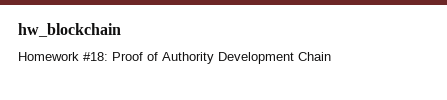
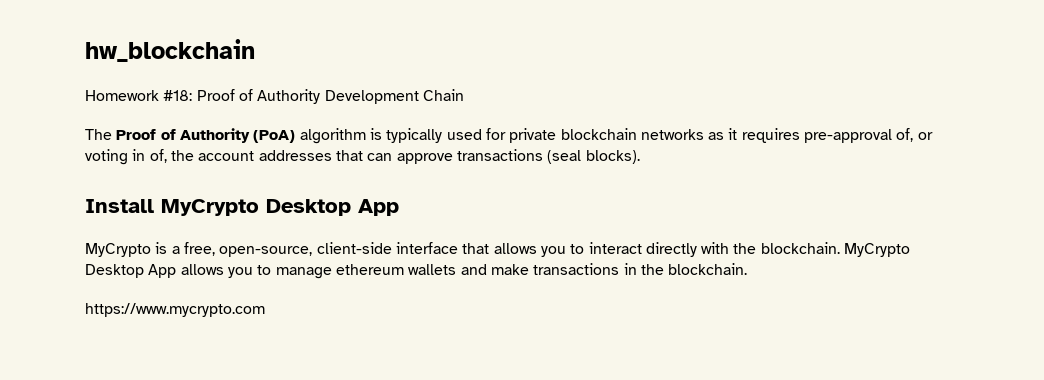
+ The Proof of Authority (PoA) algorithm is typically used for private blockchain networks as it requires pre-approval of, or voting in of, the account addresses that can approve transactions (seal blocks).
+ Install MyCrypto Desktop App
+ MyCrypto is a free, open-source, client-side interface that allows you to interact directly with the blockchain. MyCrypto Desktop App allows you to manage ethereum wallets and make transactions in the blockchain.
+ https://www.mycrypto.com

